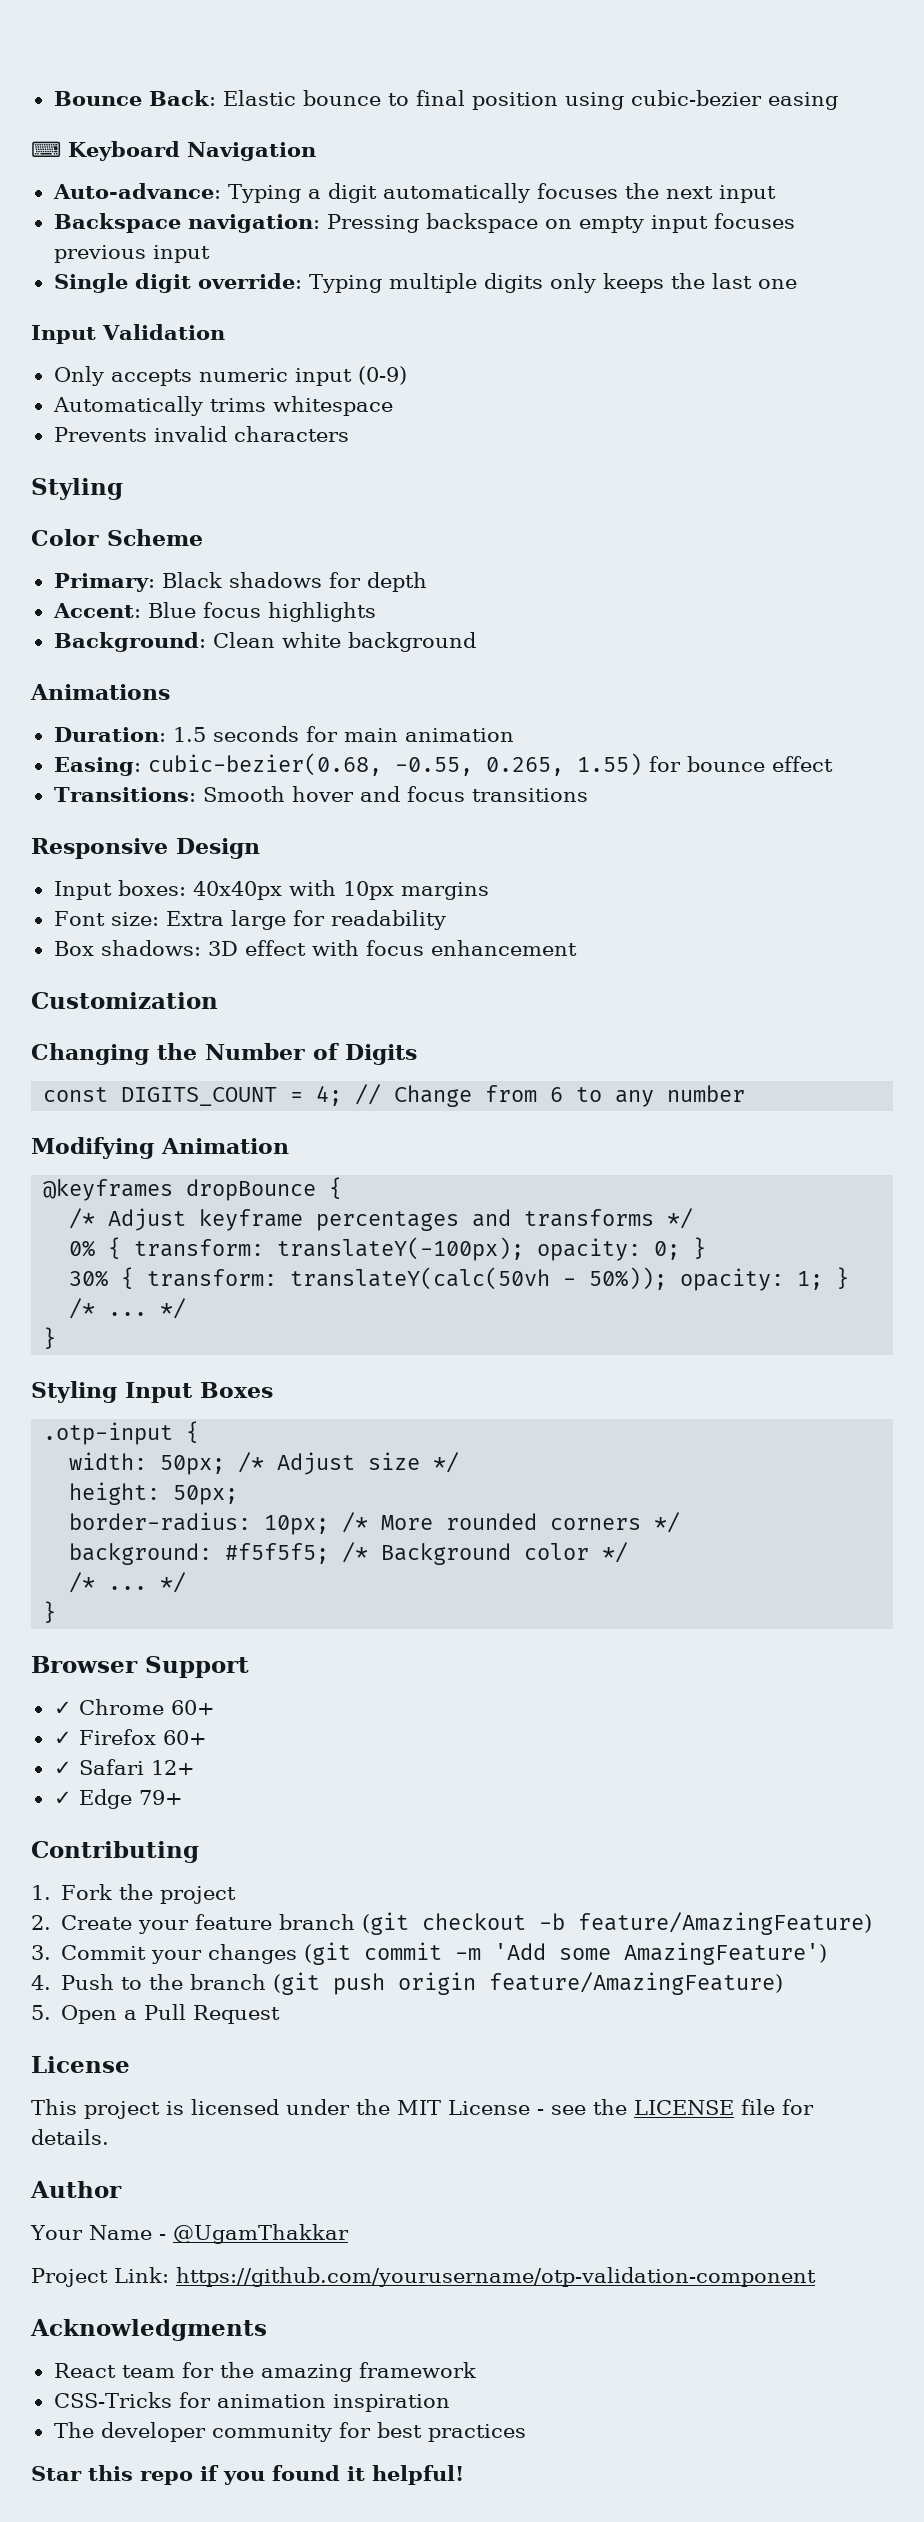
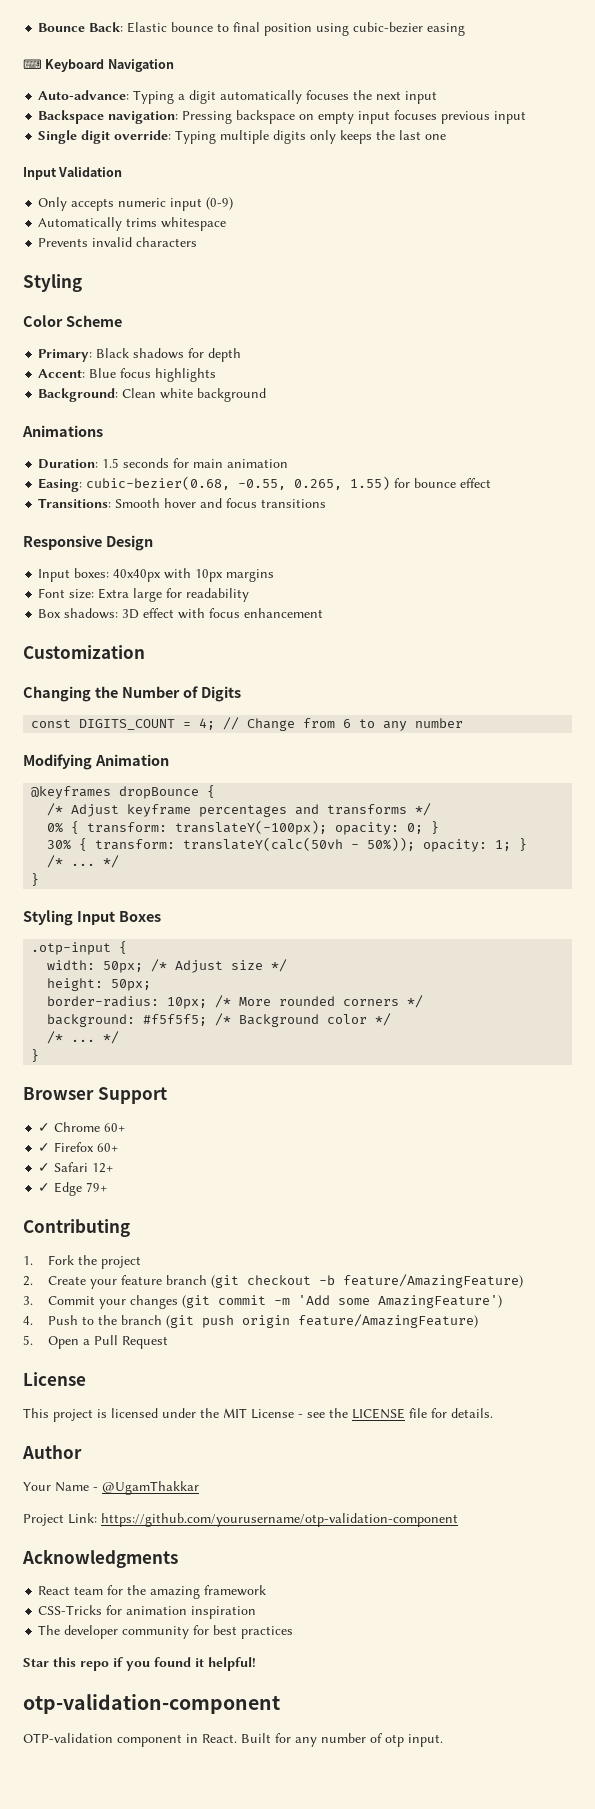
+ otp-validation-component
+ OTP-validation component in React. Built for any number of otp input.

